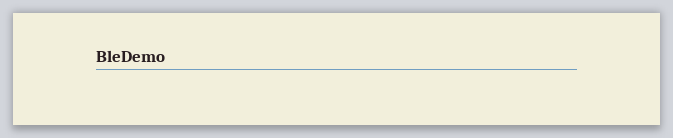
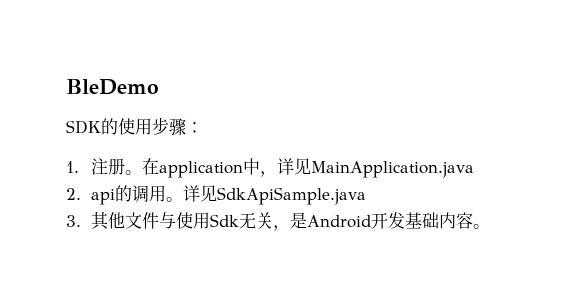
+ SDK的使用步骤：
+ 1.注册。在application中，详见MainApplication.java
+ 2. api的调用。详见SdkApiSample.java
+ 3.其他文件与使用Sdk无关，是Android开发基础内容。

